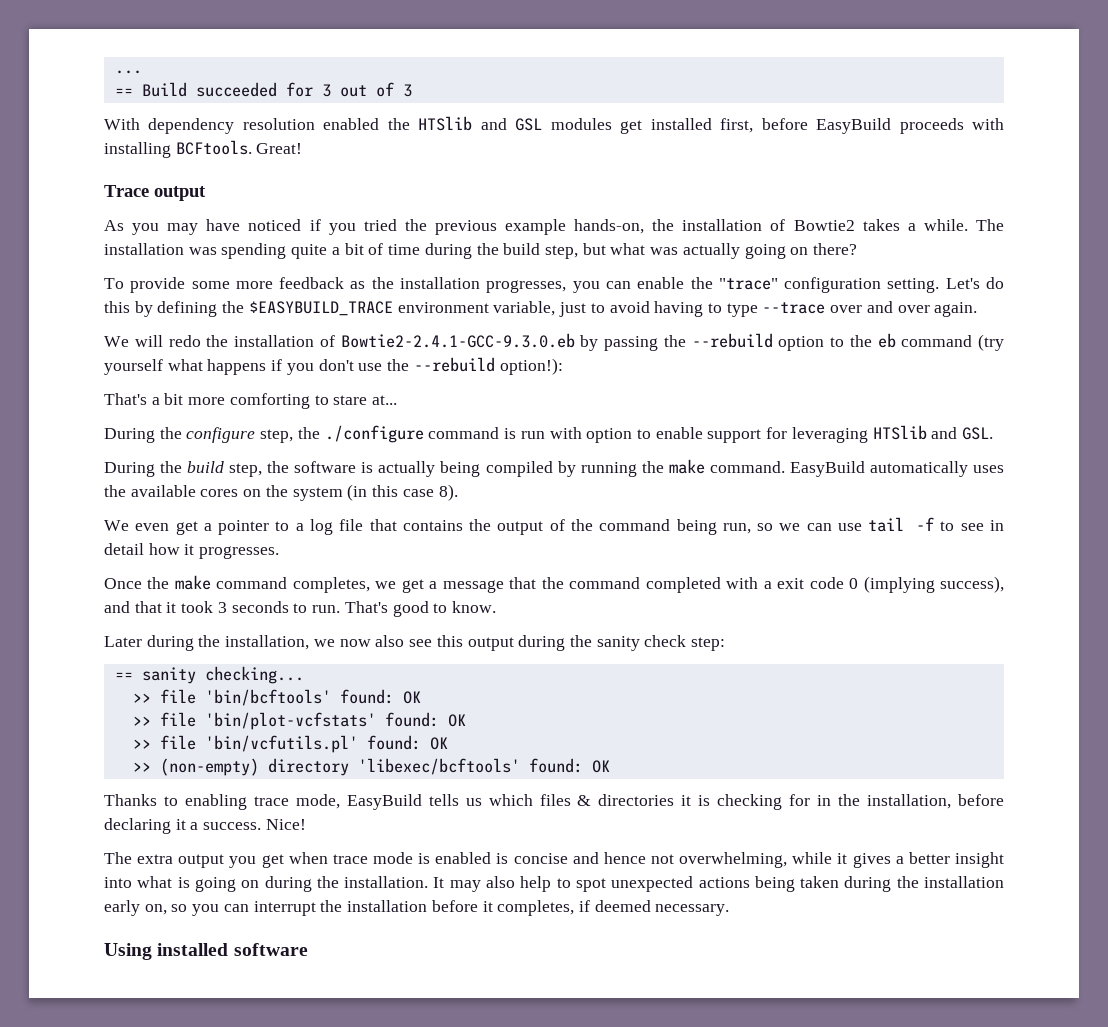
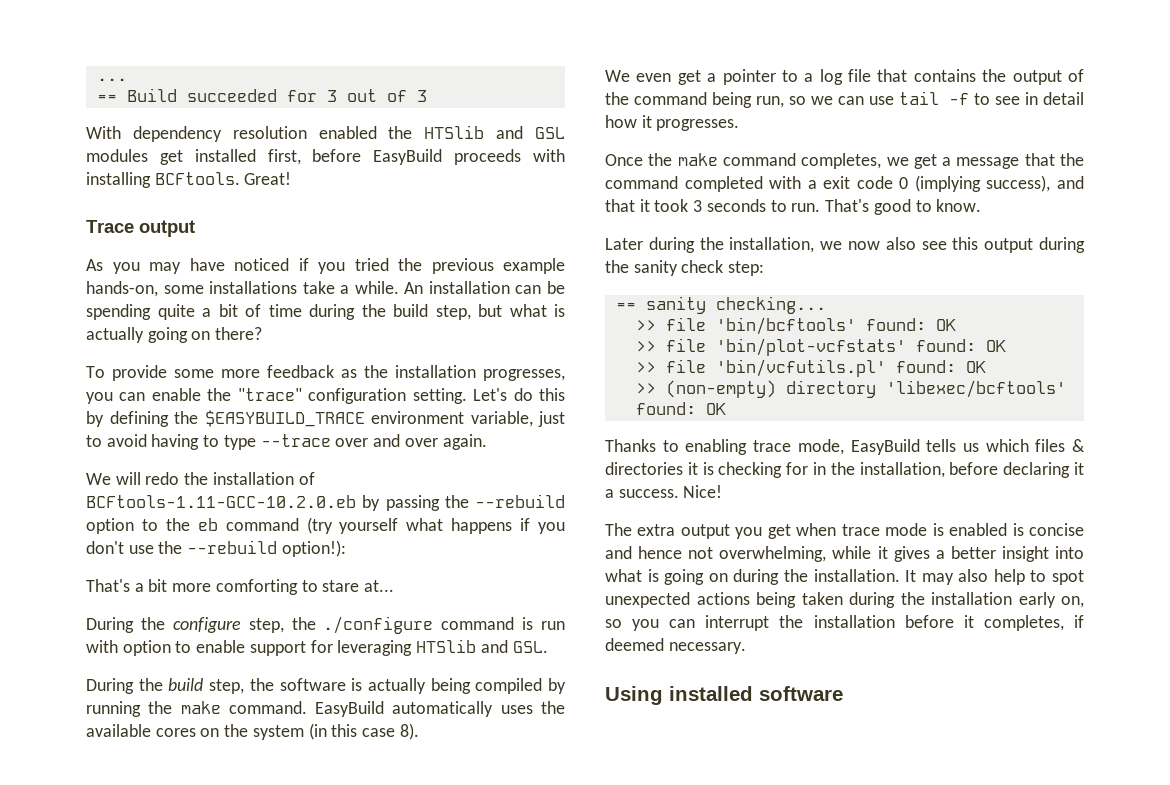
- As you may have noticed if you tried the previous example hands-on, the installation of Bowtie2 takes a while. The installation was spending quite a bit of time during the build step, but what was actually going on there?
+ As you may have noticed if you tried the previous example hands-on, some installations take a while. An installation can be spending quite a bit of time during the build step, but what is actually going on there?
- We will redo the installation of Bowtie2-2.4.1-GCC-9.3.0.eb by passing the --rebuild option to the eb command (try yourself what happens if you don't use the --rebuild option!):
+ We will redo the installation of BCFtools-1.11-GCC-10.2.0.eb by passing the --rebuild option to the eb command (try yourself what happens if you don't use the --rebuild option!):

